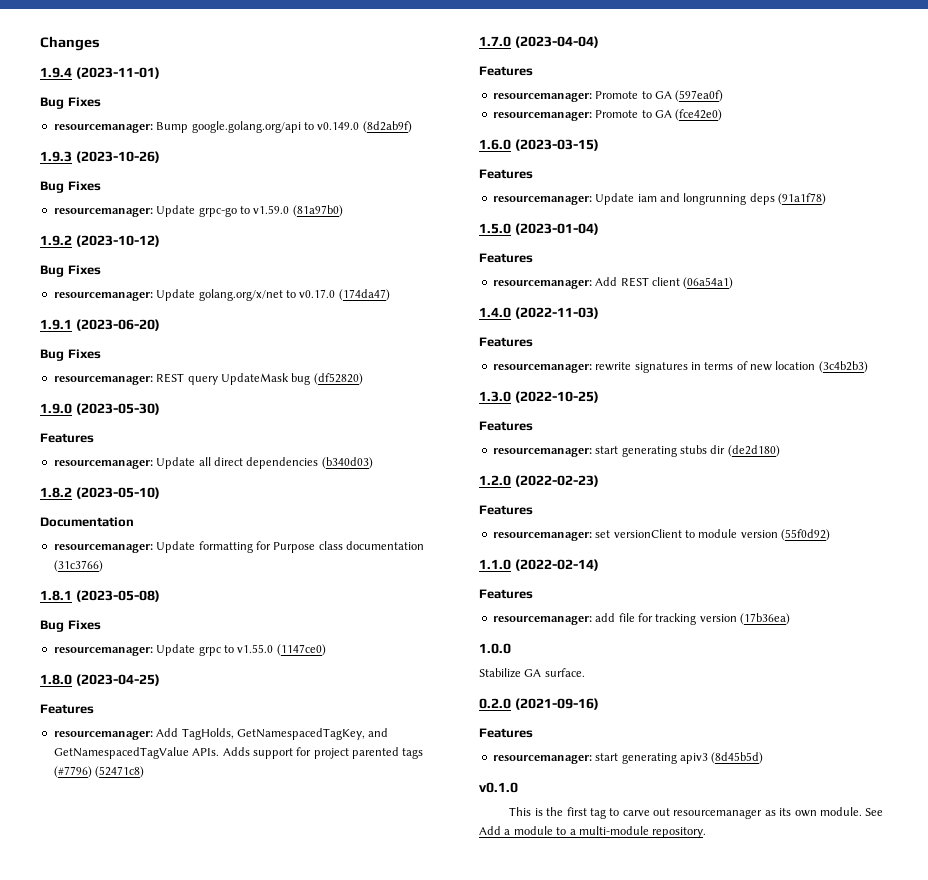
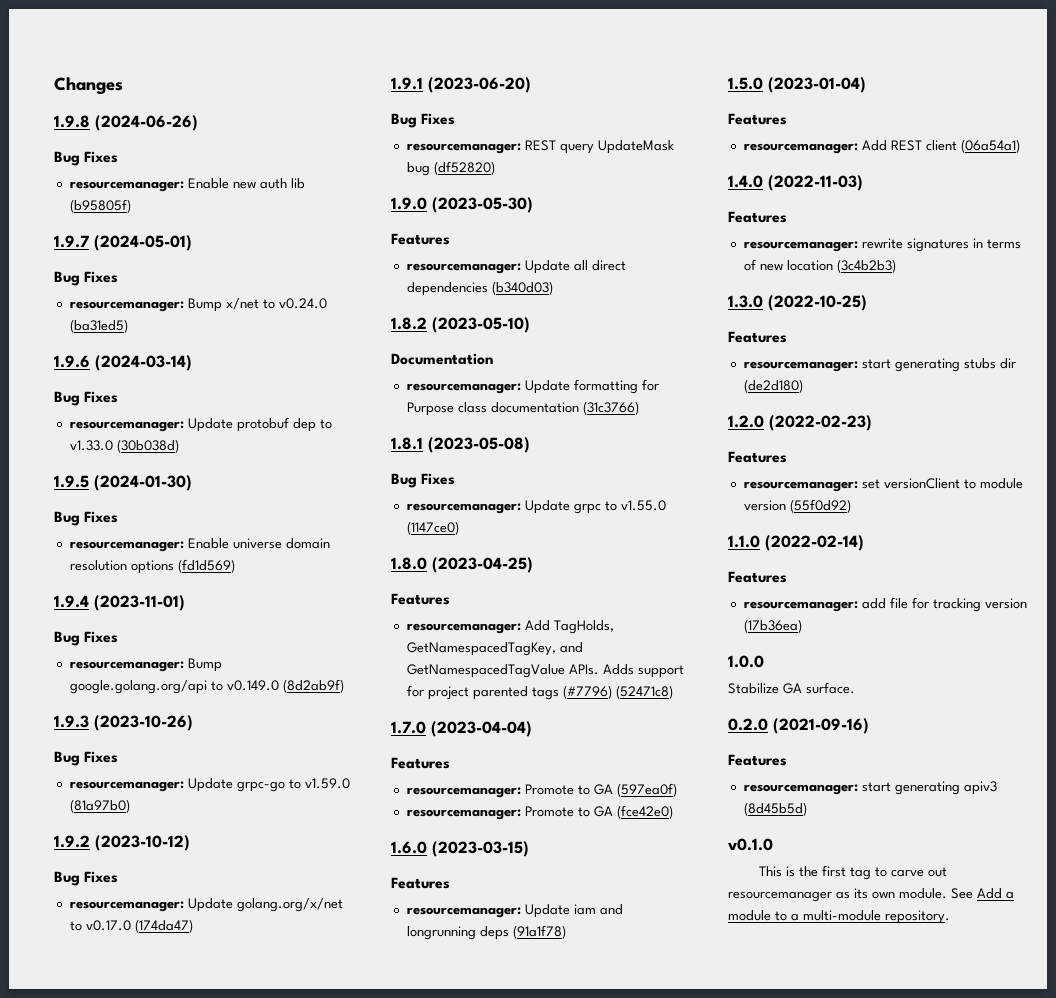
+ 1.9.8 (2024-06-26)
+ Bug Fixes
+ resourcemanager: Enable new auth lib (b95805f)
+ 1.9.7 (2024-05-01)
+ Bug Fixes
+ resourcemanager: Bump x/net to v0.24.0 (ba31ed5)
+ 1.9.6 (2024-03-14)
+ Bug Fixes
+ resourcemanager: Update protobuf dep to v1.33.0 (30b038d)
+ 1.9.5 (2024-01-30)
+ Bug Fixes
+ resourcemanager: Enable universe domain resolution options (fd1d569)

